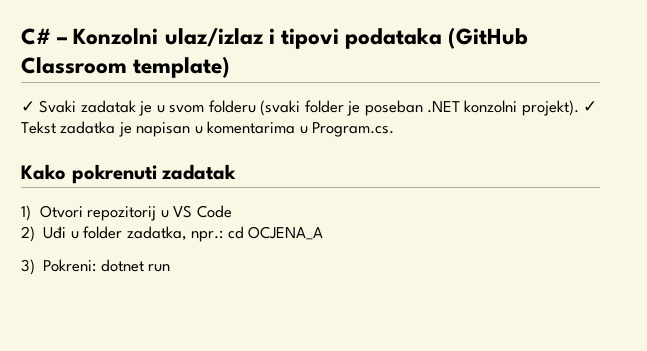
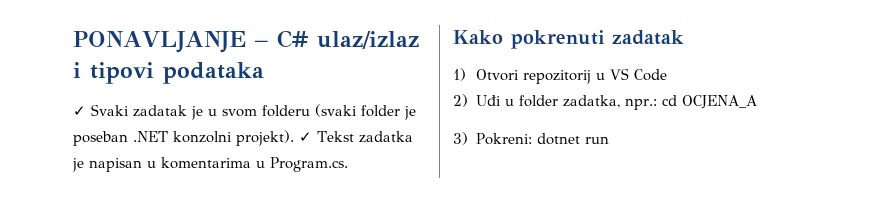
- C# – Konzolni ulaz/izlaz i tipovi podataka (GitHub Classroom template)
+ PONAVLJANJE – C# ulaz/izlaz i tipovi podataka

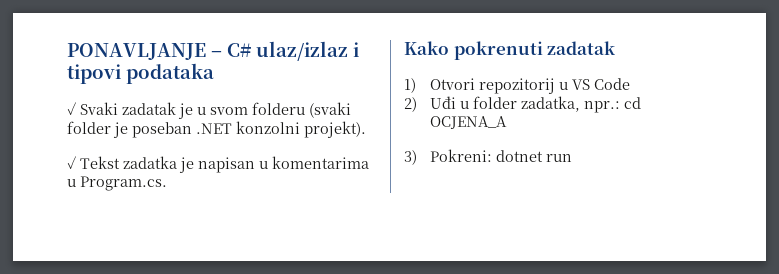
- ✓ Svaki zadatak je u svom folderu (svaki folder je poseban .NET konzolni projekt). ✓ Tekst zadatka je napisan u komentarima u Program.cs.
+ ✓ Svaki zadatak je u svom folderu (svaki folder je poseban .NET konzolni projekt).
+ ✓ Tekst zadatka je napisan u komentarima u Program.cs.

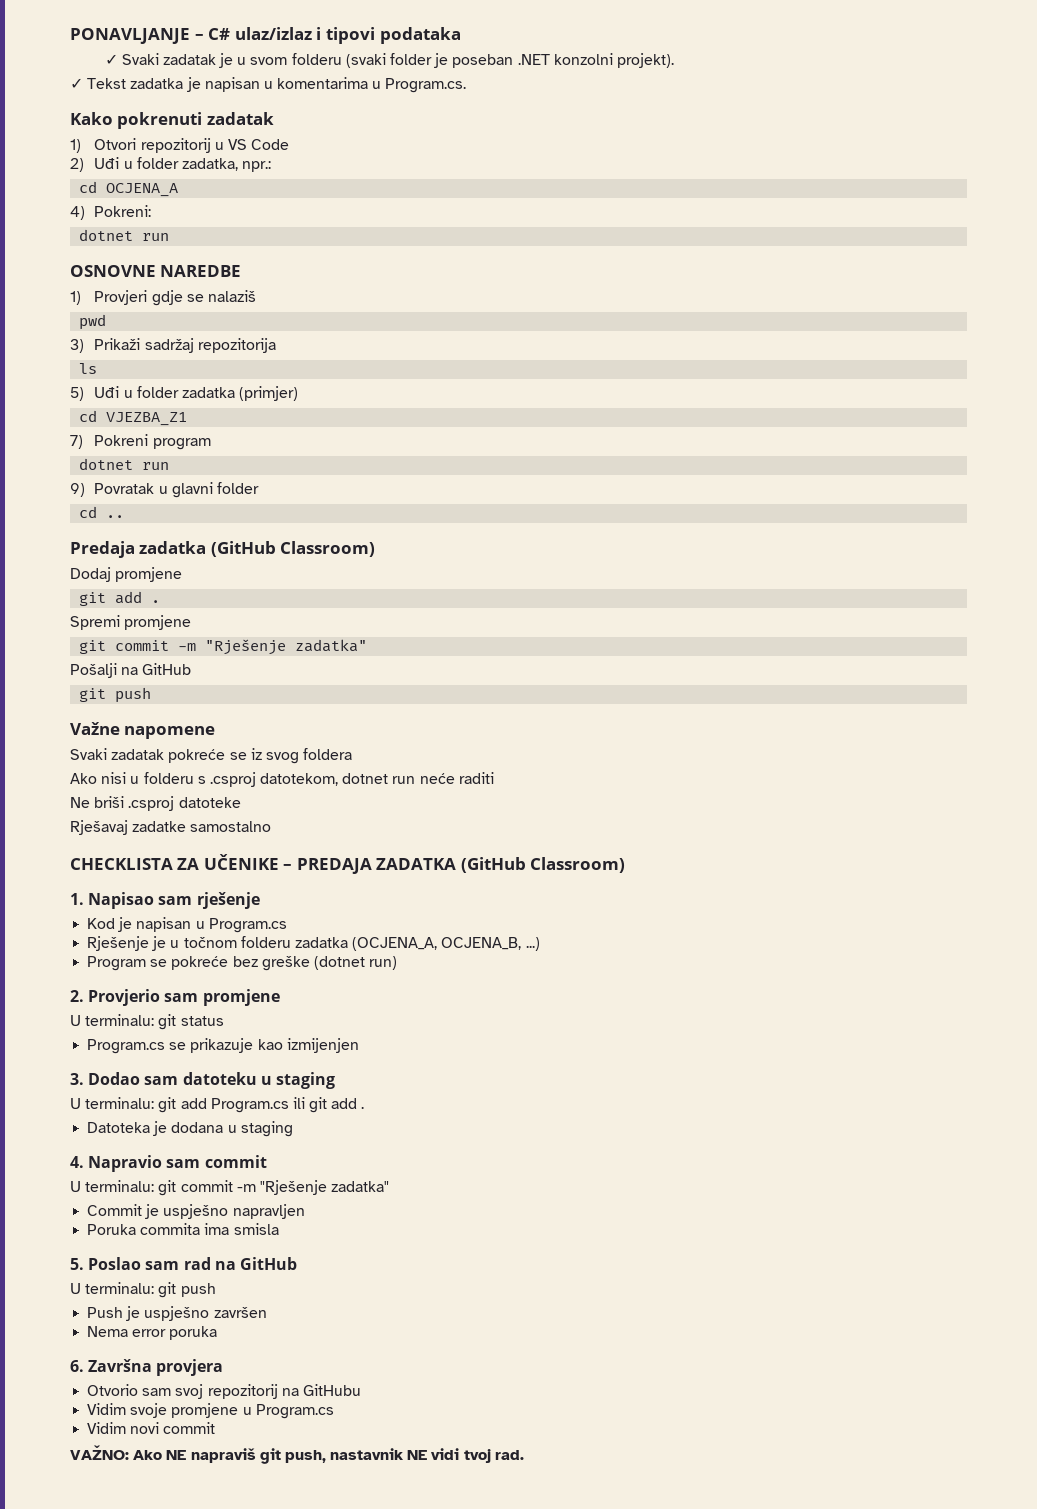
- 2) Uđi u folder zadatka, npr.: cd OCJENA_A
+ 2) Uđi u folder zadatka, npr.:
+ cd OCJENA_A
- 3) Pokreni: dotnet run
+ 4) Pokreni:
+ dotnet run
+ OSNOVNE NAREDBE
+ 1) Provjeri gdje se nalaziš
+ pwd
+ 3) Prikaži sadržaj repozitorija
+ ls
+ 5) Uđi u folder zadatka (primjer)
+ cd VJEZBA_Z1
+ 7) Pokreni program
+ dotnet run
+ 9) Povratak u glavni folder
+ cd ..
+ Predaja zadatka (GitHub Classroom)
+ Dodaj promjene
+ git add .
+ Spremi promjene
+ git commit -m "Rješenje zadatka"
+ Pošalji na GitHub
+ git push
+ Važne napomene
+ Svaki zadatak pokreće se iz svog foldera
+ Ako nisi u folderu s .csproj datotekom, dotnet run neće raditi
+ Ne briši .csproj datoteke
+ Rješavaj zadatke samostalno
+ CHECKLISTA ZA UČENIKE – PREDAJA ZADATKA (GitHub Classroom)
+ 1. Napisao sam rješenje
+ Kod je napisan u Program.cs
+ Rješenje je u točnom folderu zadatka (OCJENA_A, OCJENA_B, ...)
+ Program se pokreće bez greške (dotnet run)
+ 2. Provjerio sam promjene
+ U terminalu: git status
+ Program.cs se prikazuje kao izmijenjen
+ 3. Dodao sam datoteku u staging
+ U terminalu: git add Program.cs ili git add .
+ Datoteka je dodana u staging
+ 4. Napravio sam commit
+ U terminalu: git commit -m "Rješenje zadatka"
+ Commit je uspješno napravljen
+ Poruka commita ima smisla
+ 5. Poslao sam rad na GitHub
+ U terminalu: git push
+ Push je uspješno završen
+ Nema error poruka
+ 6. Završna provjera
+ Otvorio sam svoj repozitorij na GitHubu
+ Vidim svoje promjene u Program.cs
+ Vidim novi commit
+ VAŽNO: Ako NE napraviš git push, nastavnik NE vidi tvoj rad.

